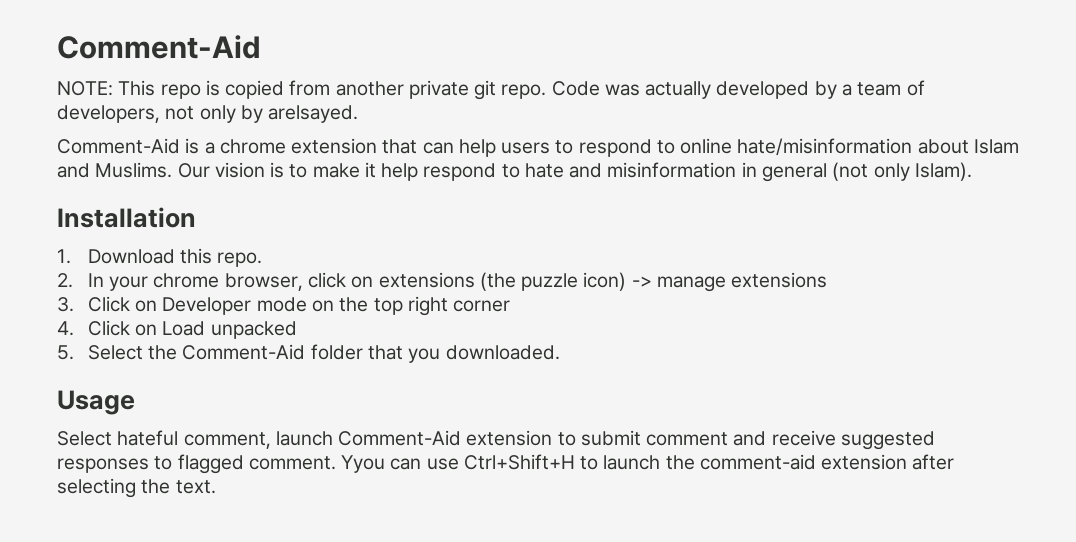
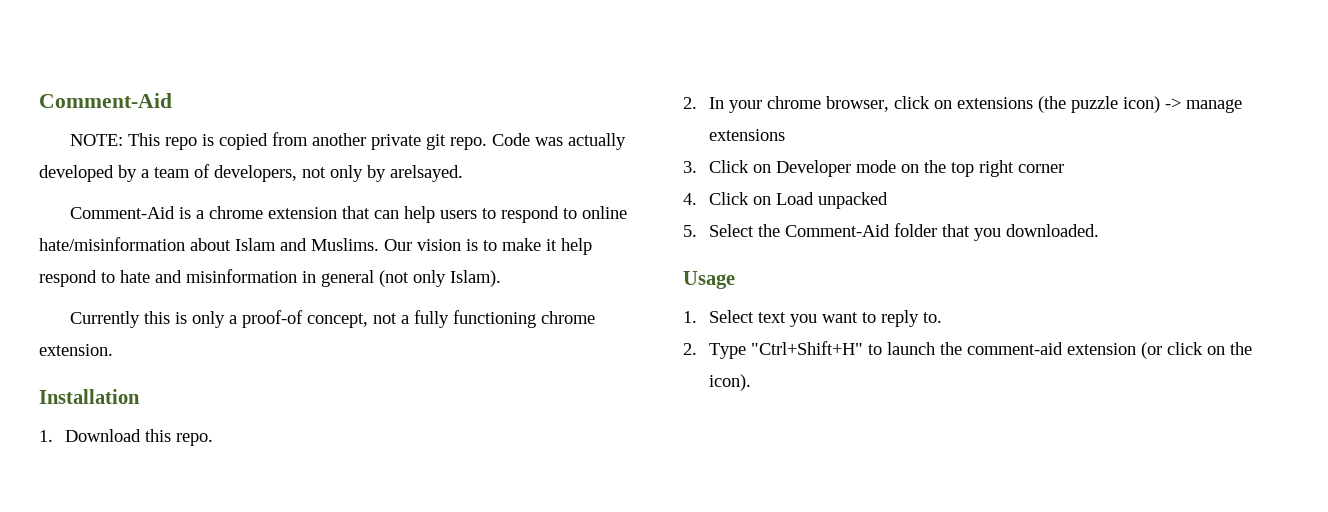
+ Currently this is only a proof-of concept, not a fully functioning chrome extension.
- Select hateful comment, launch Comment-Aid extension to submit comment and receive suggested responses to flagged comment. Yyou can use Ctrl+Shift+H to launch the comment-aid extension after selecting the text.
+ 1. Select text you want to reply to.
+ 2. Type "Ctrl+Shift+H" to launch the comment-aid extension (or click on the icon).

